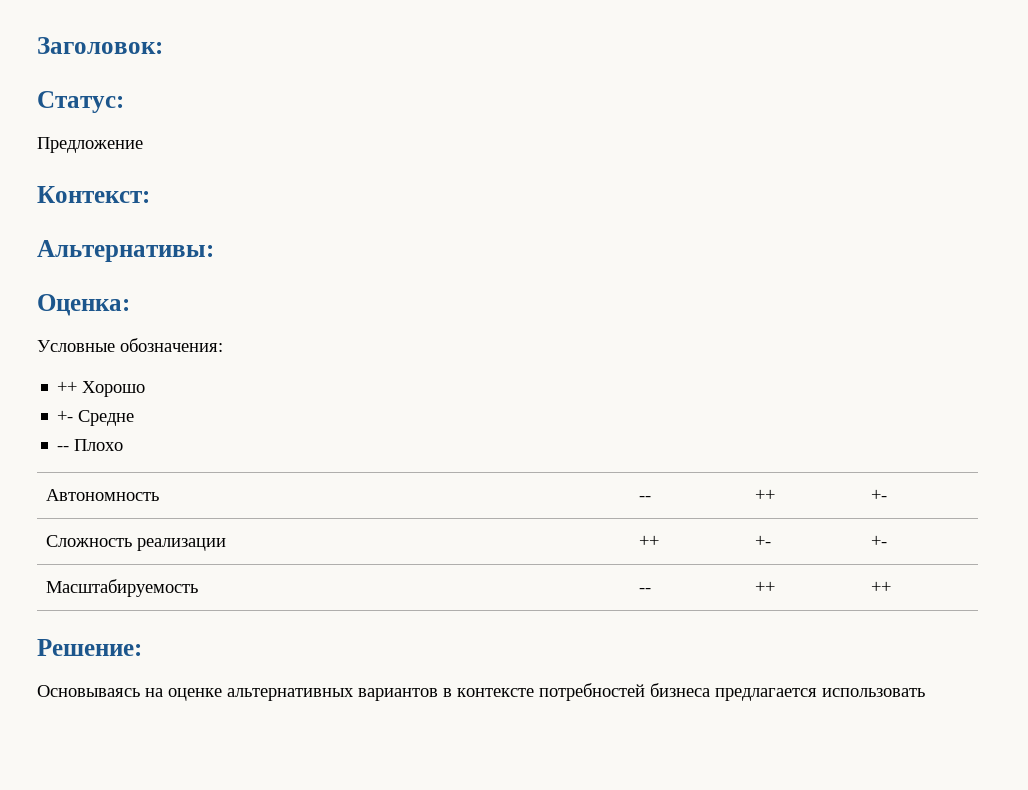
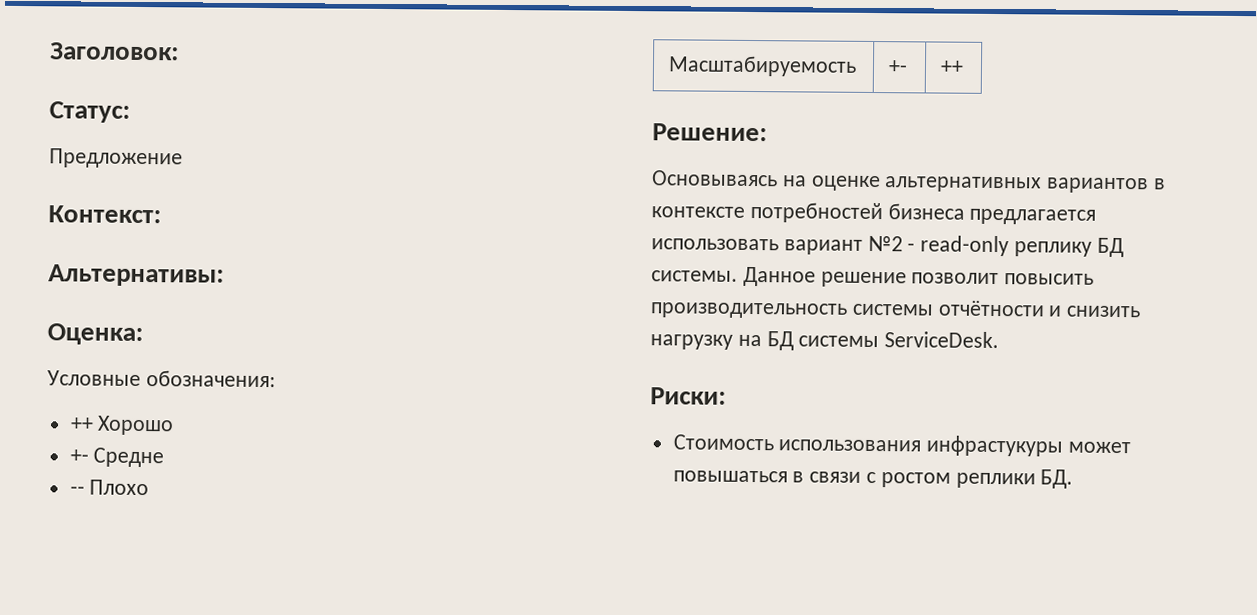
- Автономность | -- | ++ | +-
- Сложность реализации | ++ | +- | +-
- Масштабируемость | -- | ++ | ++
+ Масштабируемость | +- | ++
- Основываясь на оценке альтернативных вариантов в контексте потребностей бизнеса предлагается использовать
+ Основываясь на оценке альтернативных вариантов в контексте потребностей бизнеса предлагается использовать вариант №2 - read-only реплику БД системы. Данное решение позволит повысить производительность системы отчётности и снизить нагрузку на БД системы ServiceDesk.
+ Риски:
+ Стоимость использования инфрастукуры может повышаться в связи с ростом реплики БД.

